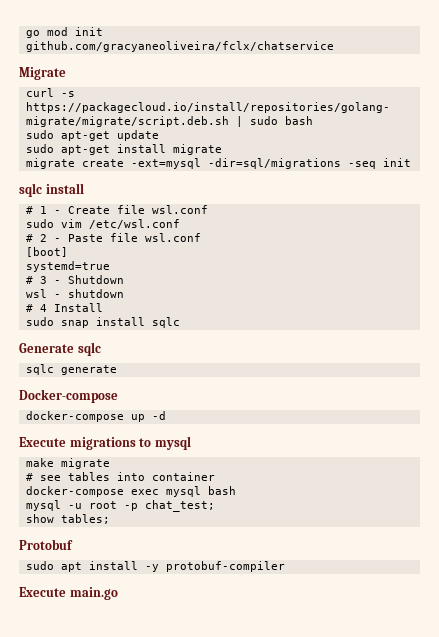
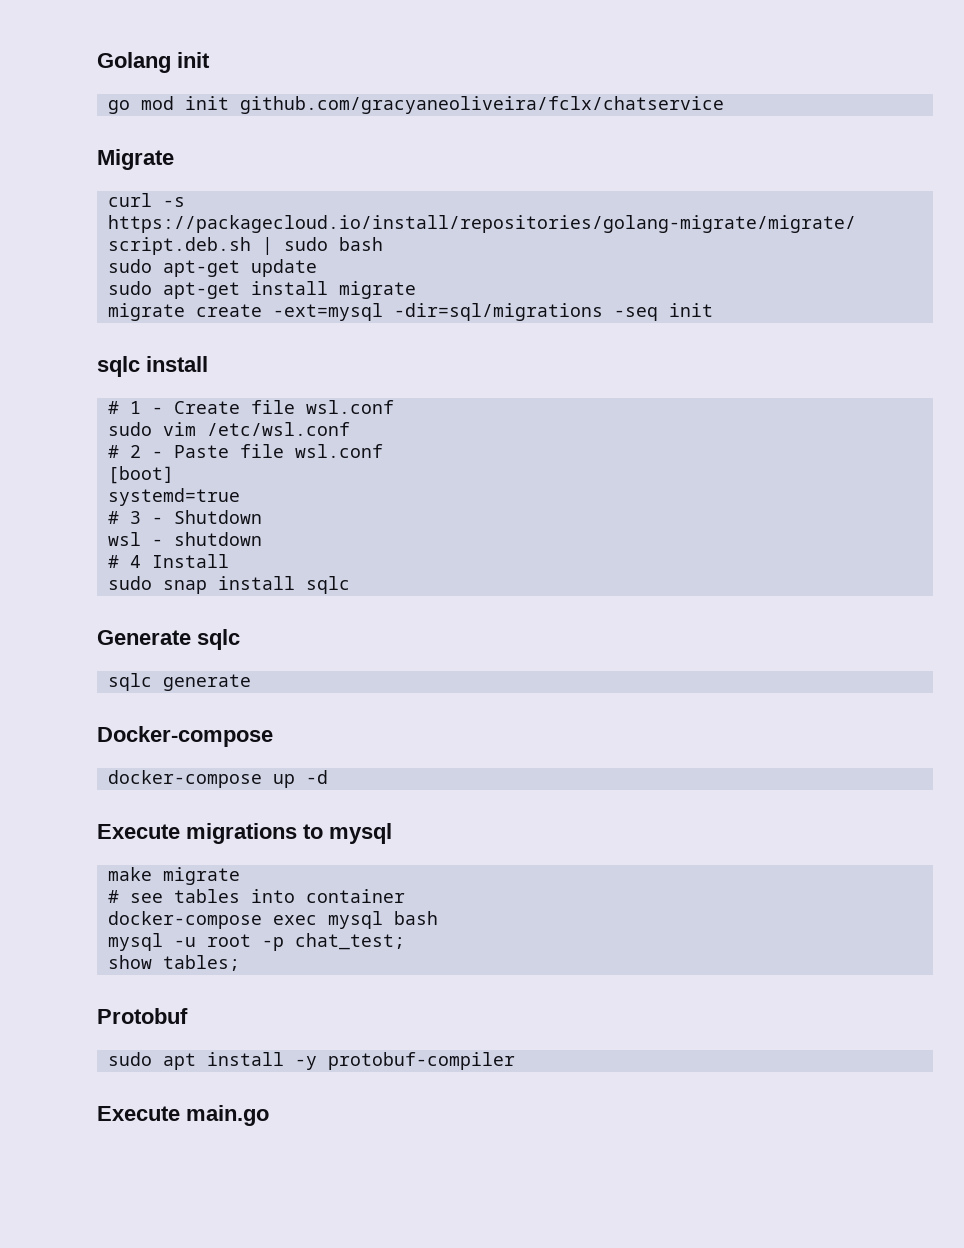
+ Golang init

